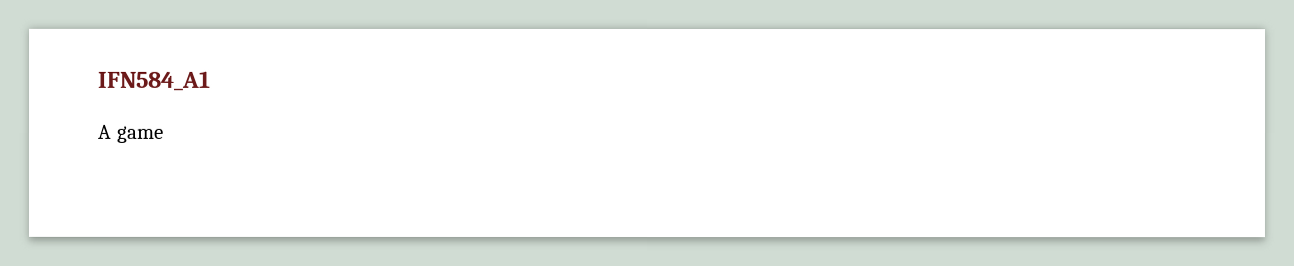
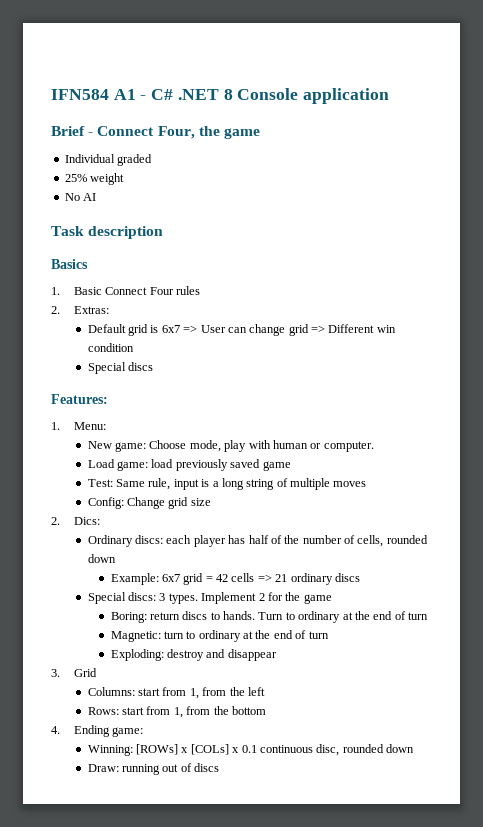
- IFN584_A1
- A game
+ IFN584 A1 - C# .NET 8 Console application
+ Brief - Connect Four, the game
+ Individual graded
+ 25% weight
+ No AI
+ Task description
+ Basics
+ 1. Basic Connect Four rules
+ 2. Extras:
+ Default grid is 6x7 => User can change grid => Different win condition
+ Special discs
+ Features:
+ 1. Menu:
+ New game: Choose mode, play with human or computer.
+ Load game: load previously saved game
+ Test: Same rule, input is a long string of multiple moves
+ Config: Change grid size
+ 2. Dics:
+ Ordinary discs: each player has half of the number of cells, rounded down
+ Example: 6x7 grid = 42 cells => 21 ordinary discs
+ Special discs: 3 types. Implement 2 for the game
+ Boring: return discs to hands. Turn to ordinary at the end of turn
+ Magnetic: turn to ordinary at the end of turn
+ Exploding: destroy and disappear
+ 3. Grid
+ Columns: start from 1, from the left
+ Rows: start from 1, from the bottom
+ 4. Ending game:
+ Winning: [ROWs] x [COLs] x 0.1 continuous disc, rounded down
+ Draw: running out of discs

